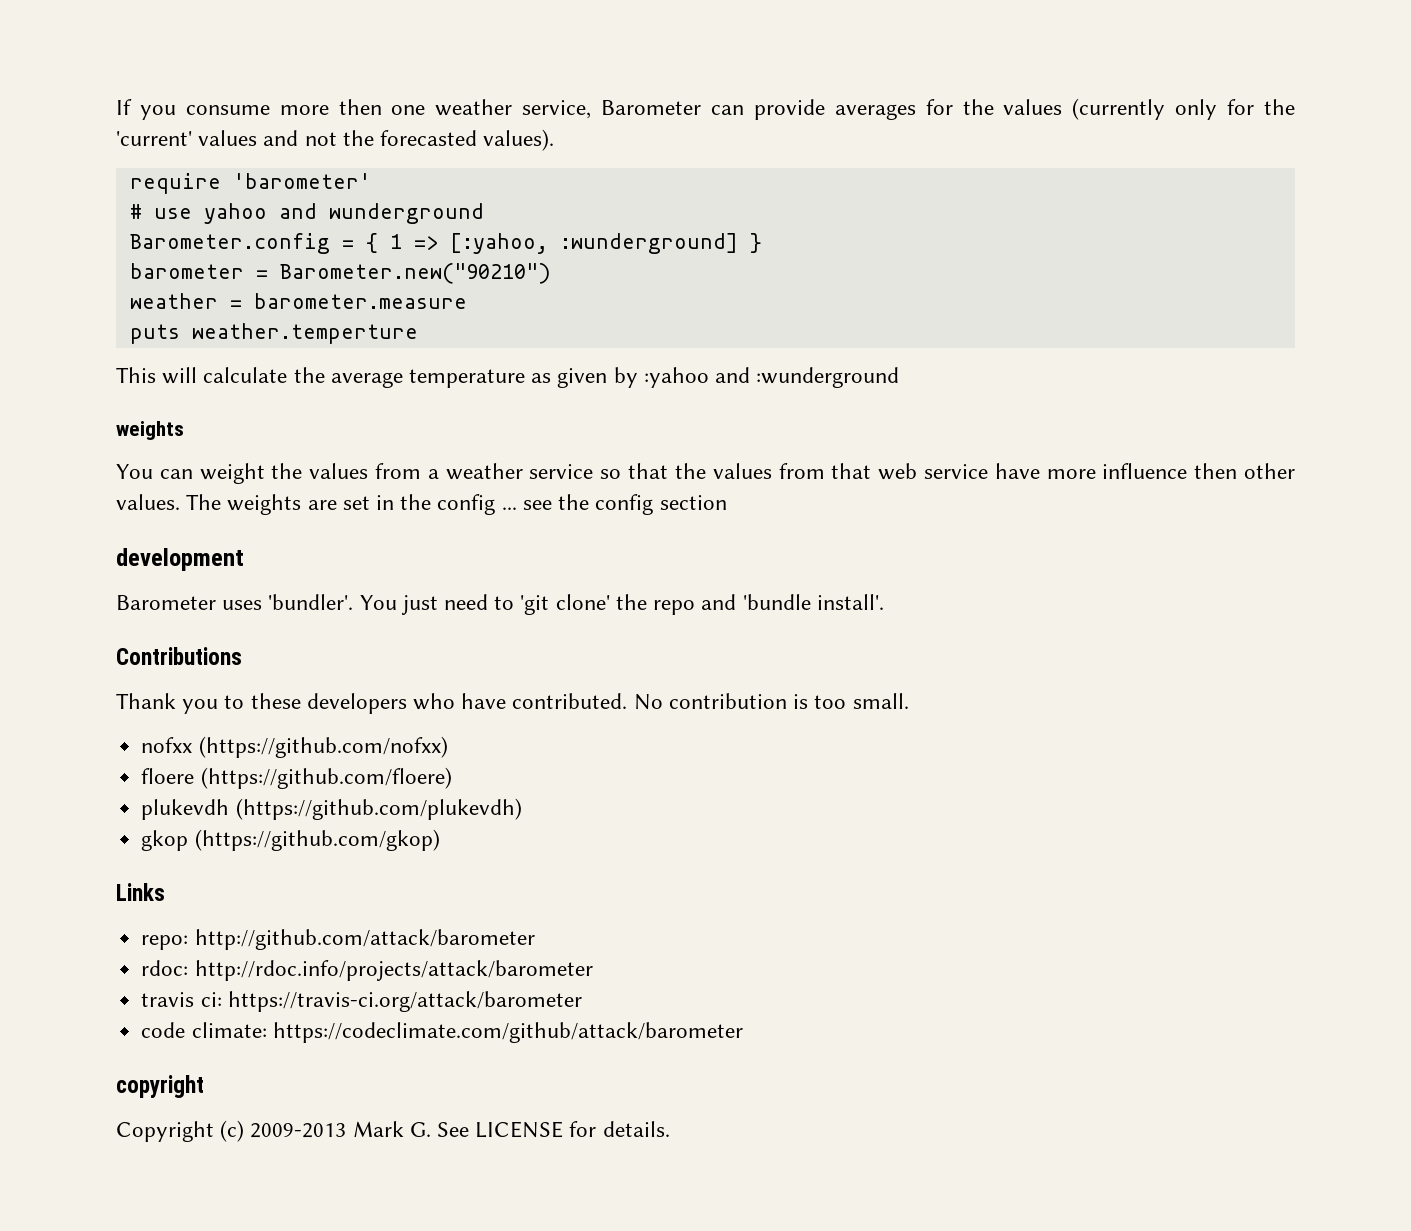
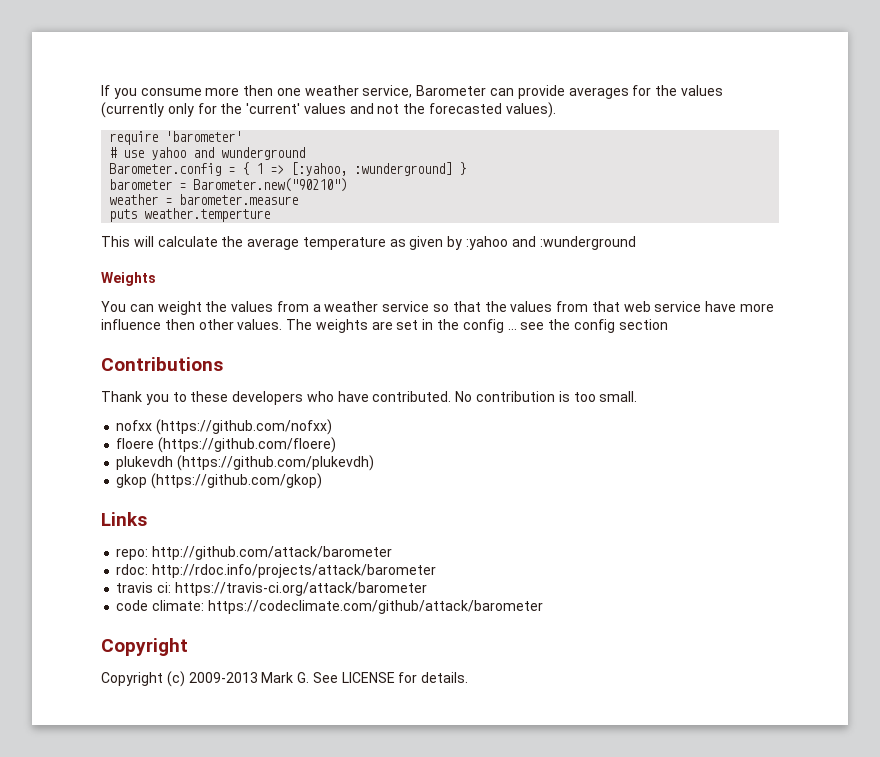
  This will calculate the average temperature as given by :yahoo and :wunderground
- weights
+ Weights
- development
- Barometer uses 'bundler'. You just need to 'git clone' the repo and 'bundle install'.
  code climate: https://codeclimate.com/github/attack/barometer
- copyright
+ Copyright

